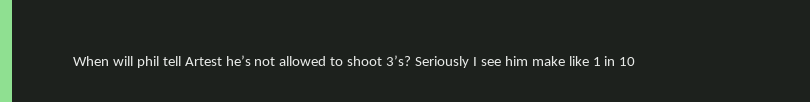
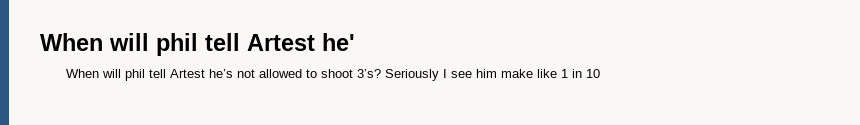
+ When will phil tell Artest he'

